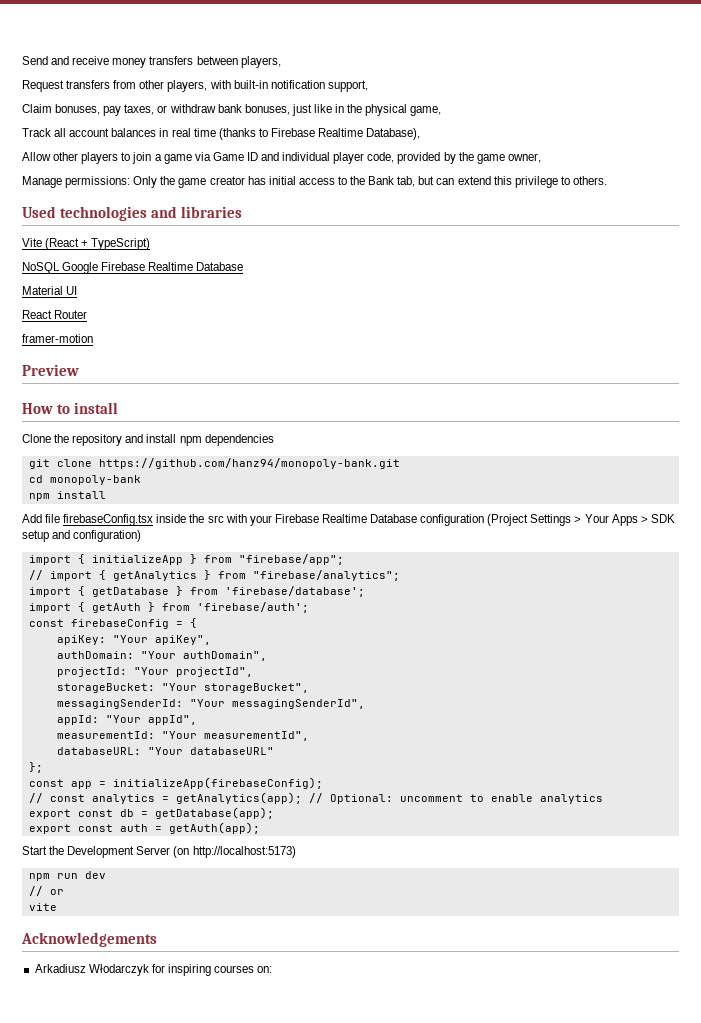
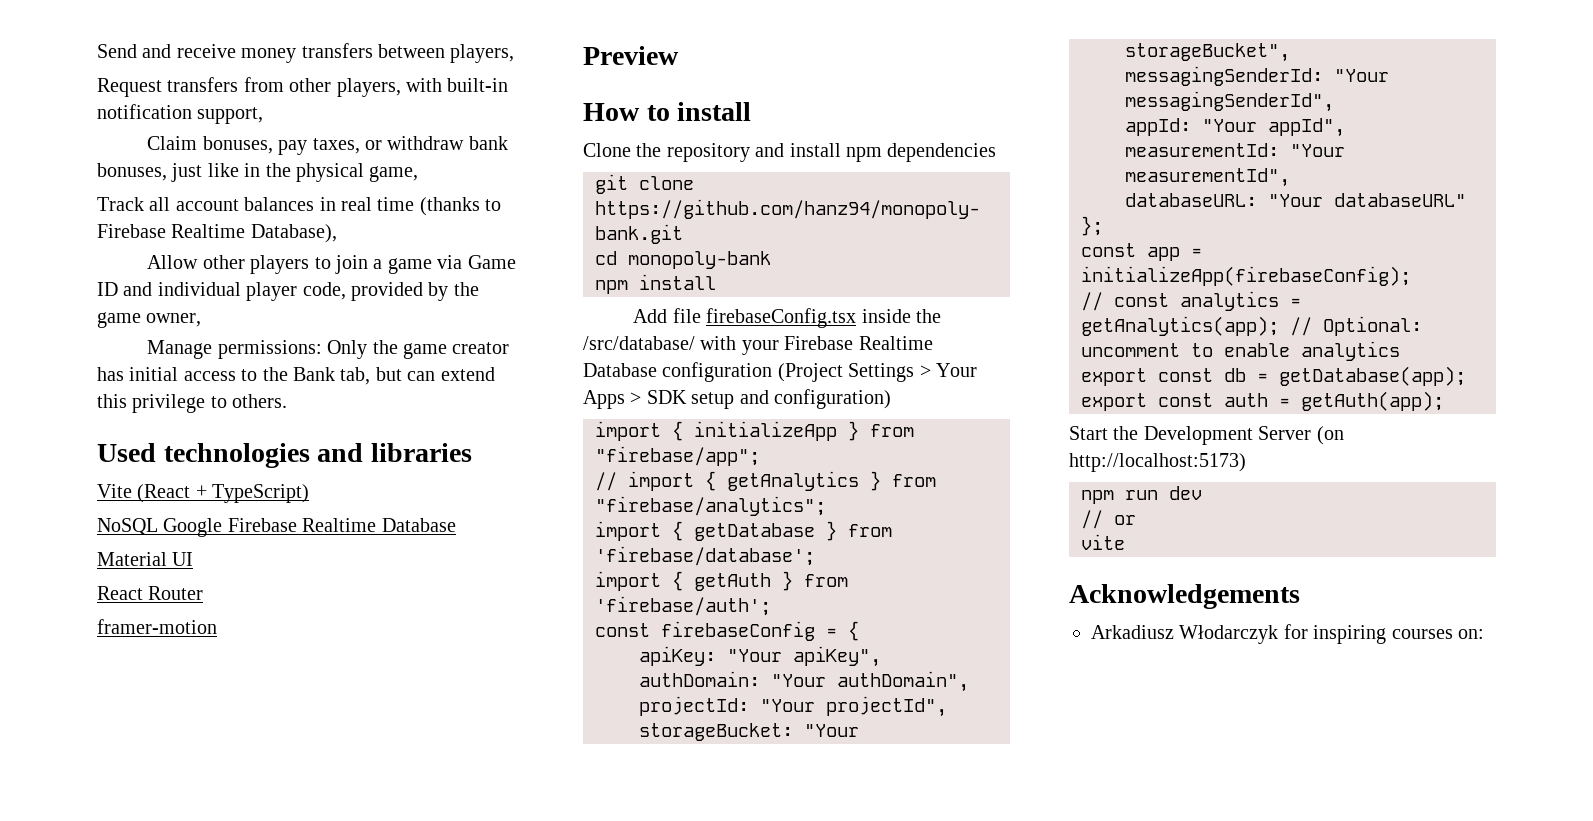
- Add file firebaseConfig.tsx inside the src with your Firebase Realtime Database configuration (Project Settings > Your Apps > SDK setup and configuration)
+ Add file firebaseConfig.tsx inside the /src/database/ with your Firebase Realtime Database configuration (Project Settings > Your Apps > SDK setup and configuration)

